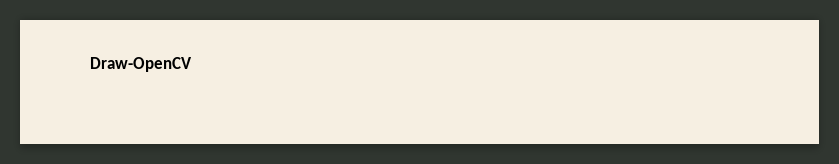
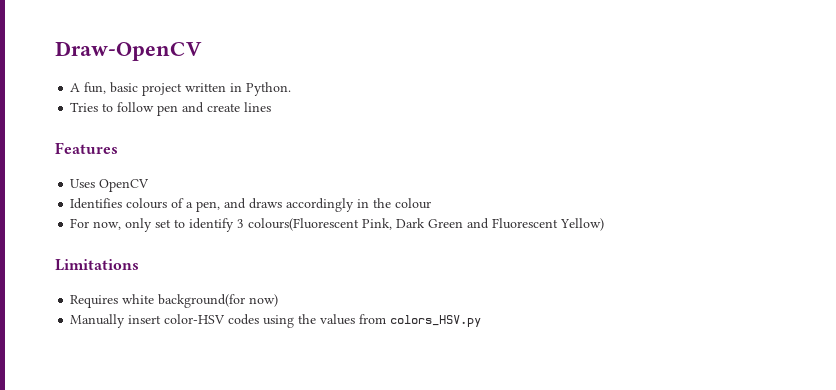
+ A fun, basic project written in Python.
+ Tries to follow pen and create lines
+ Features
+ Uses OpenCV
+ Identifies colours of a pen, and draws accordingly in the colour
+ For now, only set to identify 3 colours(Fluorescent Pink, Dark Green and Fluorescent Yellow)
+ Limitations
+ Requires white background(for now)
+ Manually insert color-HSV codes using the values from colors_HSV.py

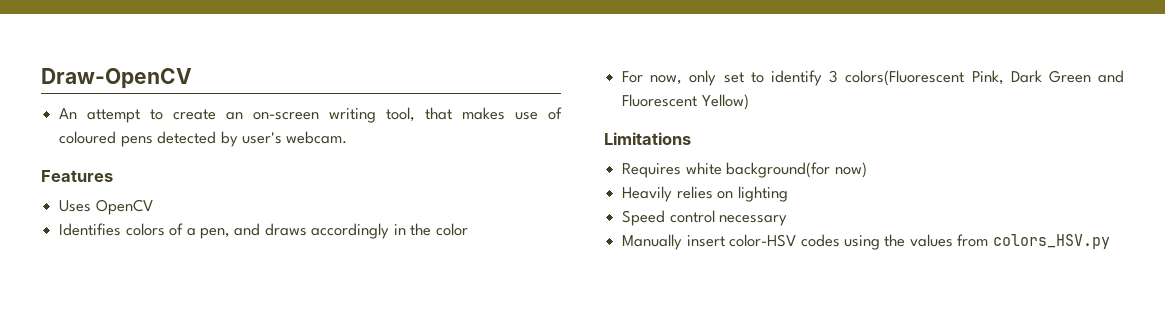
- A fun, basic project written in Python.
- Tries to follow pen and create lines
+ An attempt to create an on-screen writing tool, that makes use of coloured pens detected by user's webcam.
- Identifies colours of a pen, and draws accordingly in the colour
+ Identifies colors of a pen, and draws accordingly in the color
- For now, only set to identify 3 colours(Fluorescent Pink, Dark Green and Fluorescent Yellow)
+ For now, only set to identify 3 colors(Fluorescent Pink, Dark Green and Fluorescent Yellow)
+ Heavily relies on lighting
+ Speed control necessary

